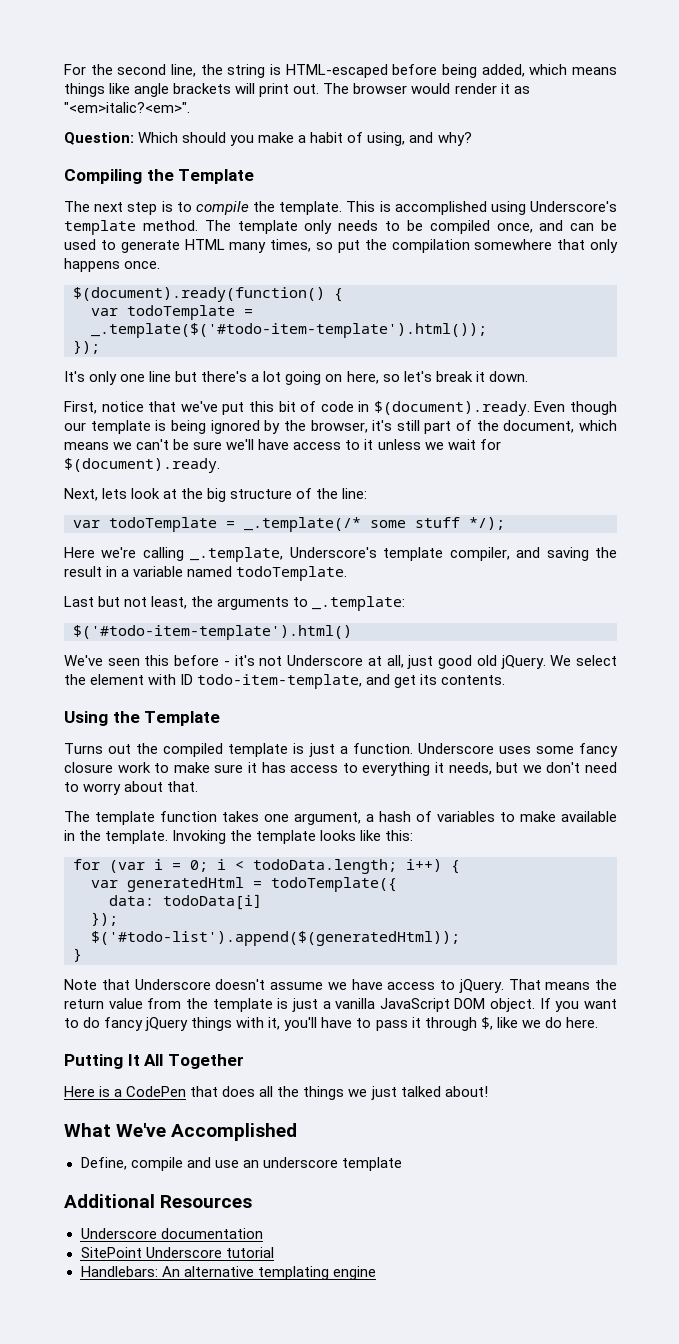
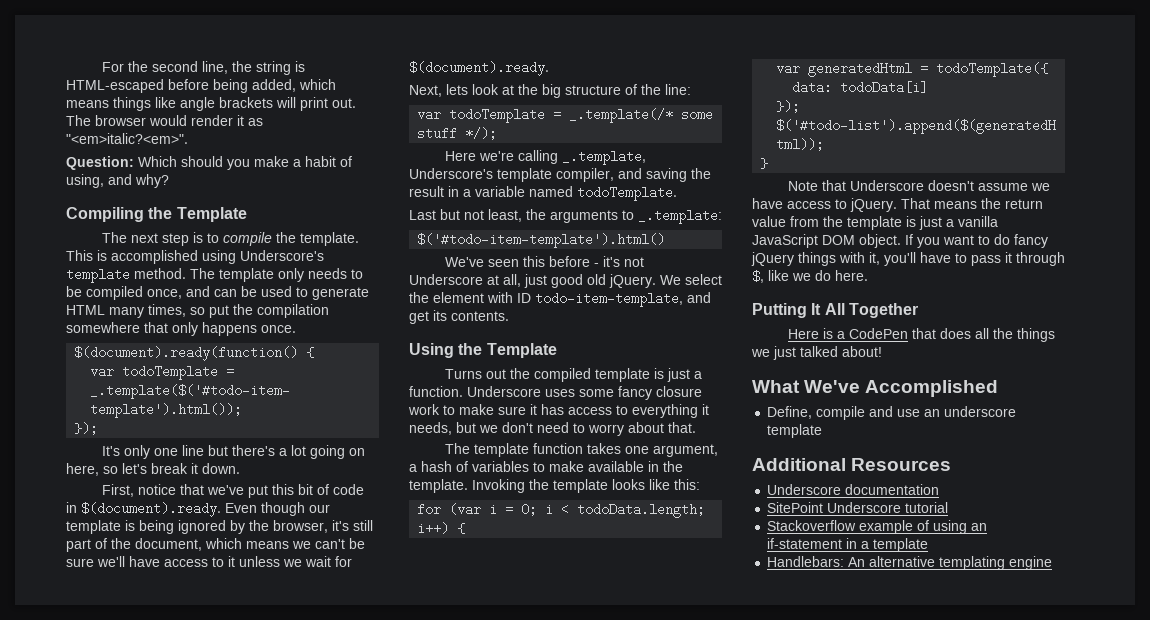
+ Stackoverflow example of using an if-statement in a template

